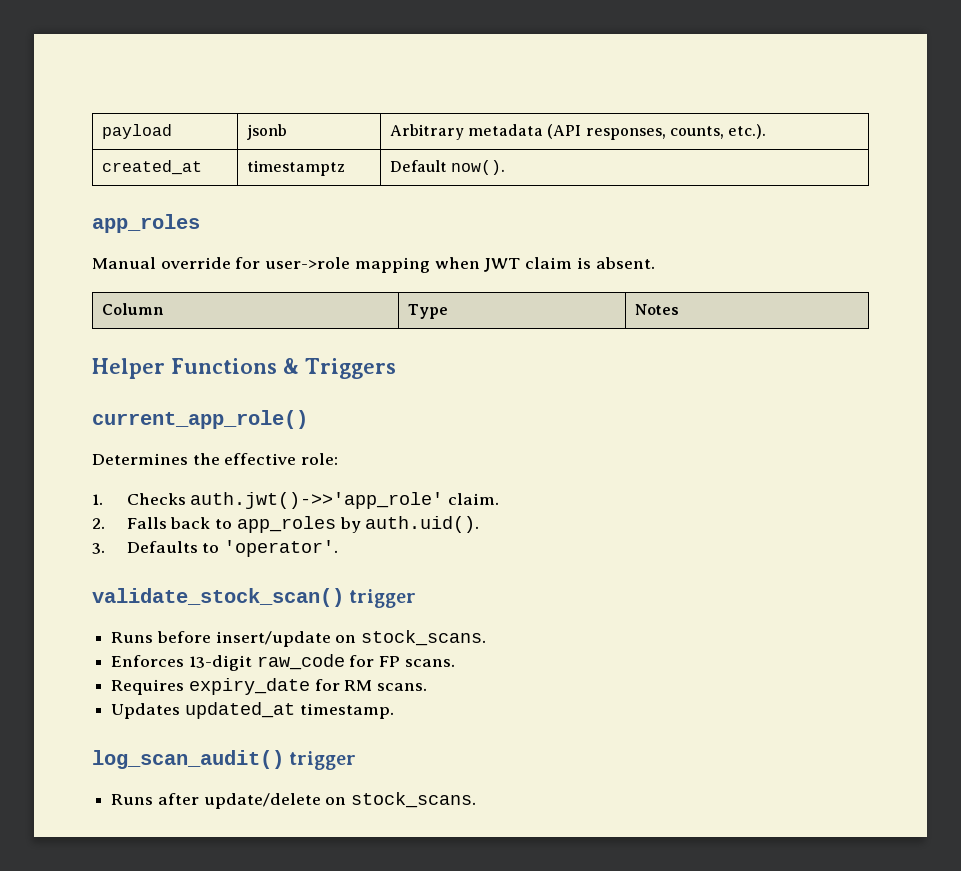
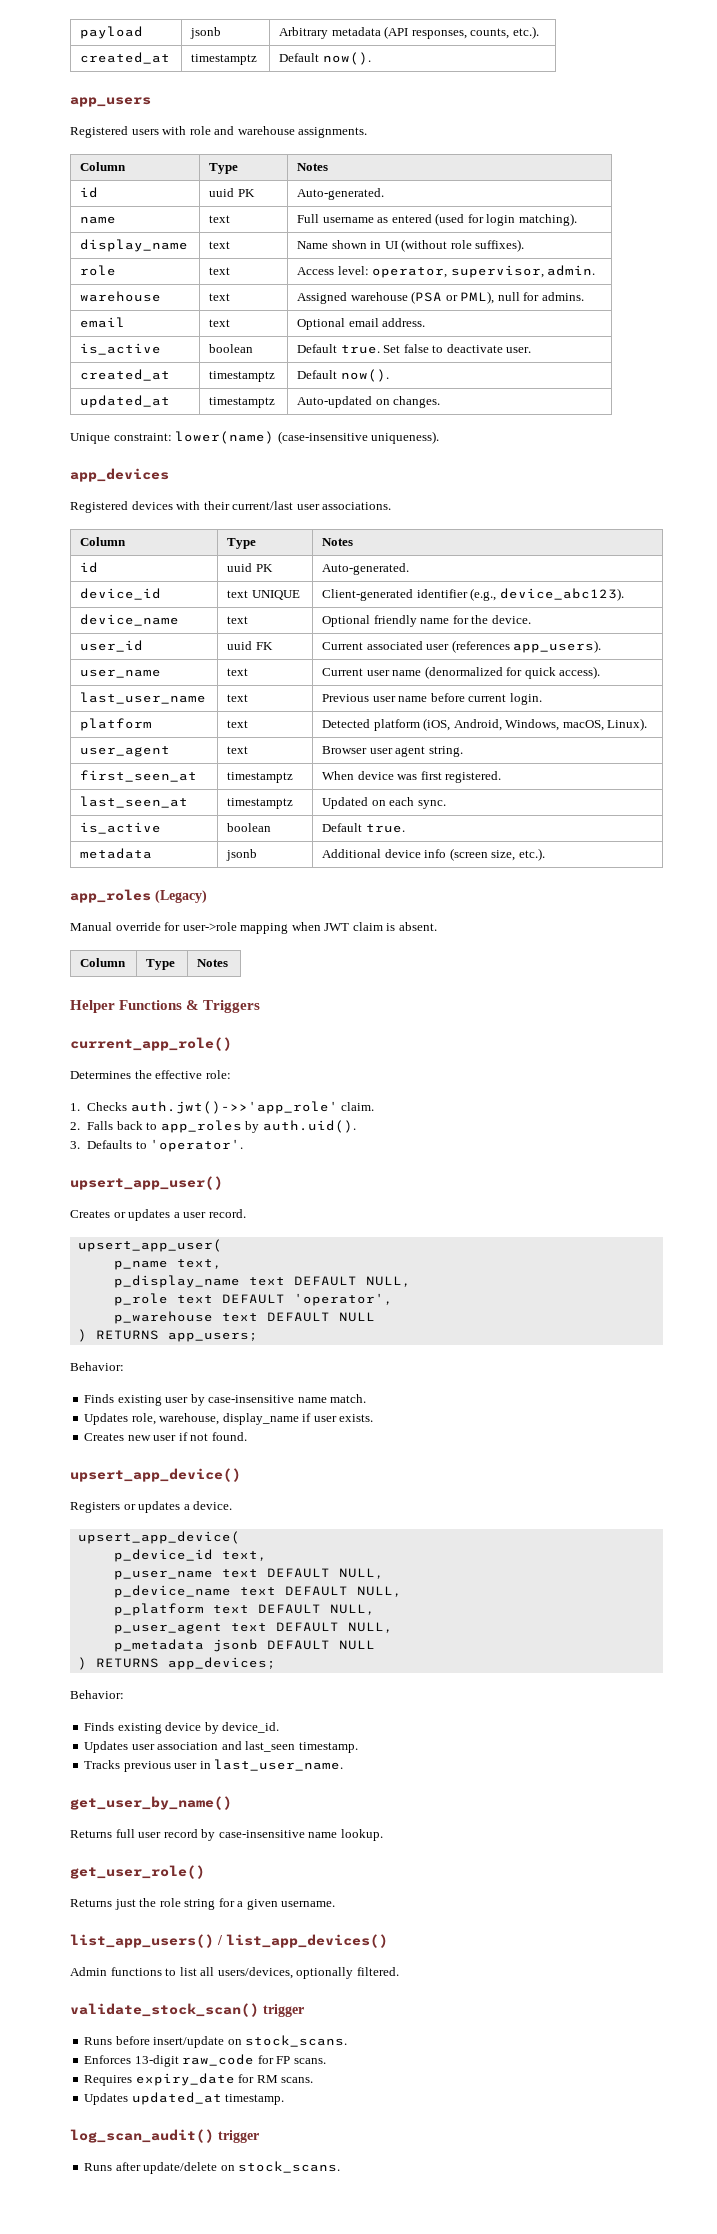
  payload | jsonb | Arbitrary metadata (API responses, counts, etc.).
  created_at | timestamptz | Default now().
- app_roles
+ app_users
+ Registered users with role and warehouse assignments.
+ Column | Type | Notes
+ id | uuid PK | Auto-generated.
+ name | text | Full username as entered (used for login matching).
+ display_name | text | Name shown in UI (without role suffixes).
+ role | text | Access level: operator, supervisor, admin.
+ warehouse | text | Assigned warehouse (PSA or PML), null for admins.
+ email | text | Optional email address.
+ is_active | boolean | Default true. Set false to deactivate user.
+ created_at | timestamptz | Default now().
+ updated_at | timestamptz | Auto-updated on changes.
+ Unique constraint: lower(name) (case-insensitive uniqueness).
+ app_devices
+ Registered devices with their current/last user associations.
+ Column | Type | Notes
+ id | uuid PK | Auto-generated.
+ device_id | text UNIQUE | Client-generated identifier (e.g., device_abc123).
+ device_name | text | Optional friendly name for the device.
+ user_id | uuid FK | Current associated user (references app_users).
+ user_name | text | Current user name (denormalized for quick access).
+ last_user_name | text | Previous user name before current login.
+ platform | text | Detected platform (iOS, Android, Windows, macOS, Linux).
+ user_agent | text | Browser user agent string.
+ first_seen_at | timestamptz | When device was first registered.
+ last_seen_at | timestamptz | Updated on each sync.
+ is_active | boolean | Default true.
+ metadata | jsonb | Additional device info (screen size, etc.).
+ app_roles (Legacy)
+ upsert_app_user()
+ Creates or updates a user record.
+ upsert_app_user(
+ p_name text,
+ p_display_name text DEFAULT NULL,
+ p_role text DEFAULT 'operator',
+ p_warehouse text DEFAULT NULL
+ ) RETURNS app_users;
+ Behavior:
+ Finds existing user by case-insensitive name match.
+ Updates role, warehouse, display_name if user exists.
+ Creates new user if not found.
+ upsert_app_device()
+ Registers or updates a device.
+ upsert_app_device(
+ p_device_id text,
+ p_user_name text DEFAULT NULL,
+ p_device_name text DEFAULT NULL,
+ p_platform text DEFAULT NULL,
+ p_user_agent text DEFAULT NULL,
+ p_metadata jsonb DEFAULT NULL
+ ) RETURNS app_devices;
+ Behavior:
+ Finds existing device by device_id.
+ Updates user association and last_seen timestamp.
+ Tracks previous user in last_user_name.
+ get_user_by_name()
+ Returns full user record by case-insensitive name lookup.
+ get_user_role()
+ Returns just the role string for a given username.
+ list_app_users() / list_app_devices()
+ Admin functions to list all users/devices, optionally filtered.

